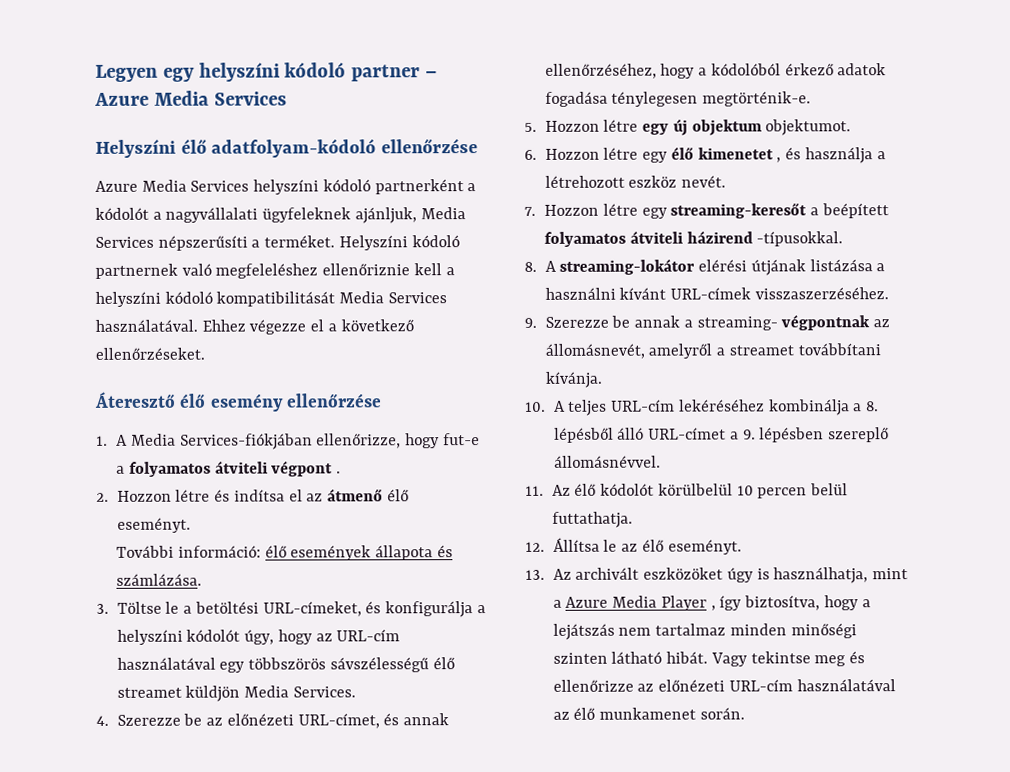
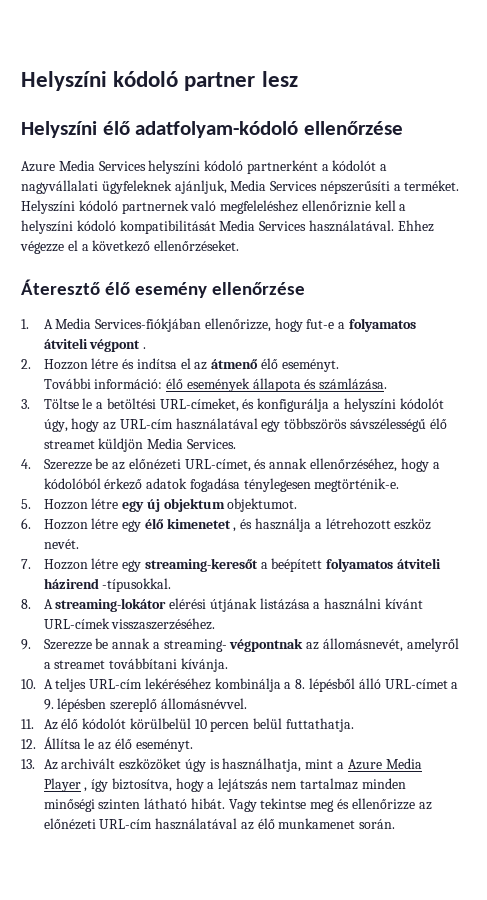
- Legyen egy helyszíni kódoló partner – Azure Media Services
+ Helyszíni kódoló partner lesz

